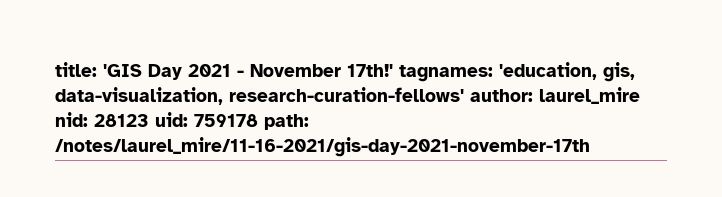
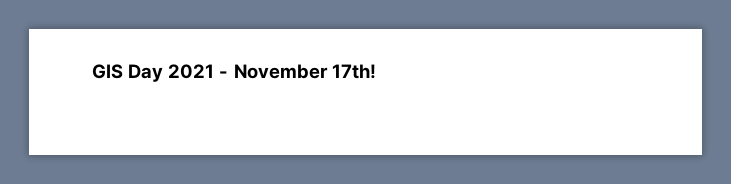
- title: 'GIS Day 2021 - November 17th!' tagnames: 'education, gis, data-visualization, research-curation-fellows' author: laurel_mire nid: 28123 uid: 759178 path: /notes/laurel_mire/11-16-2021/gis-day-2021-november-17th
+ GIS Day 2021 - November 17th!

